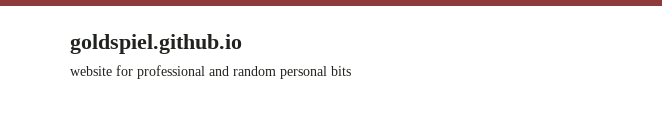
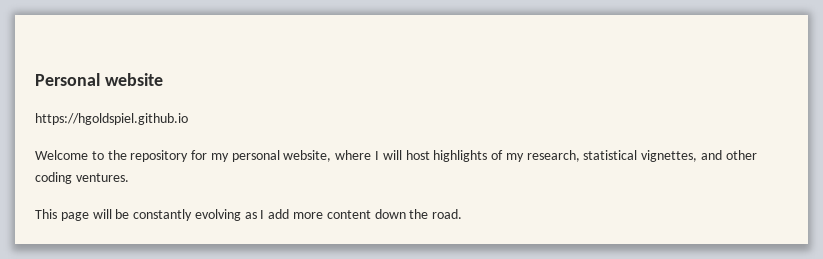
- goldspiel.github.io
- website for professional and random personal bits
+ Personal website
+ https://hgoldspiel.github.io
+ Welcome to the repository for my personal website, where I will host highlights of my research, statistical vignettes, and other coding ventures.
+ This page will be constantly evolving as I add more content down the road.

